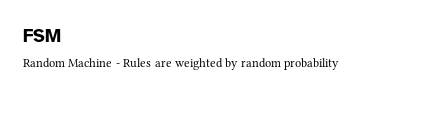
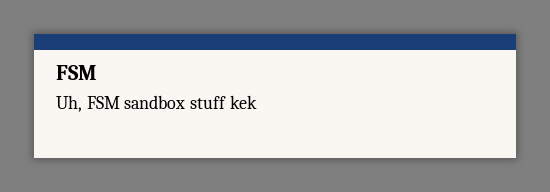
- Random Machine - Rules are weighted by random probability
+ Uh, FSM sandbox stuff kek

